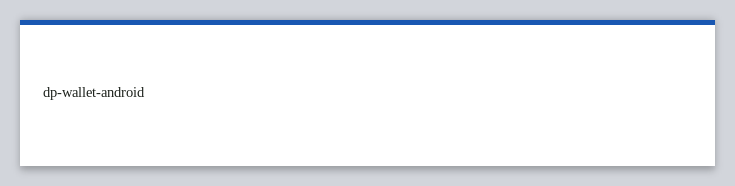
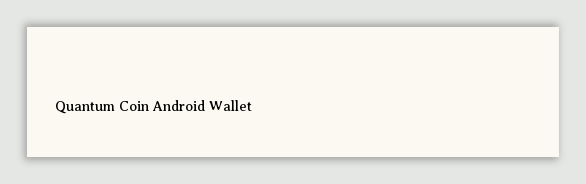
- dp-wallet-android
+ Quantum Coin Android Wallet

